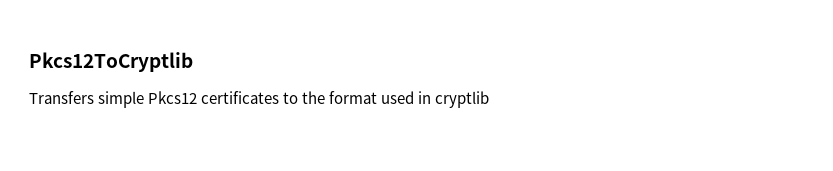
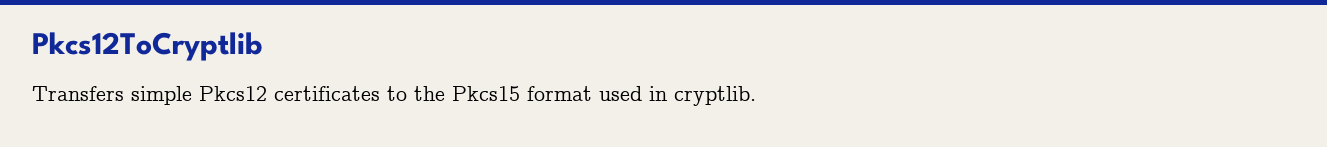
- Transfers simple Pkcs12 certificates to the format used in cryptlib
+ Transfers simple Pkcs12 certificates to the Pkcs15 format used in cryptlib.

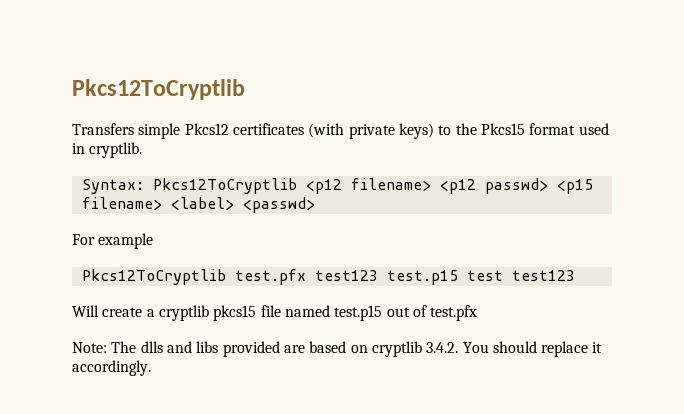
- Transfers simple Pkcs12 certificates to the Pkcs15 format used in cryptlib.
+ Transfers simple Pkcs12 certificates (with private keys) to the Pkcs15 format used in cryptlib.
+ Syntax: Pkcs12ToCryptlib <p12 filename> <p12 passwd> <p15 filename> <label> <passwd>
+ For example
+ Pkcs12ToCryptlib test.pfx test123 test.p15 test test123
+ Will create a cryptlib pkcs15 file named test.p15 out of test.pfx
+ Note: The dlls and libs provided are based on cryptlib 3.4.2. You should replace it accordingly.

